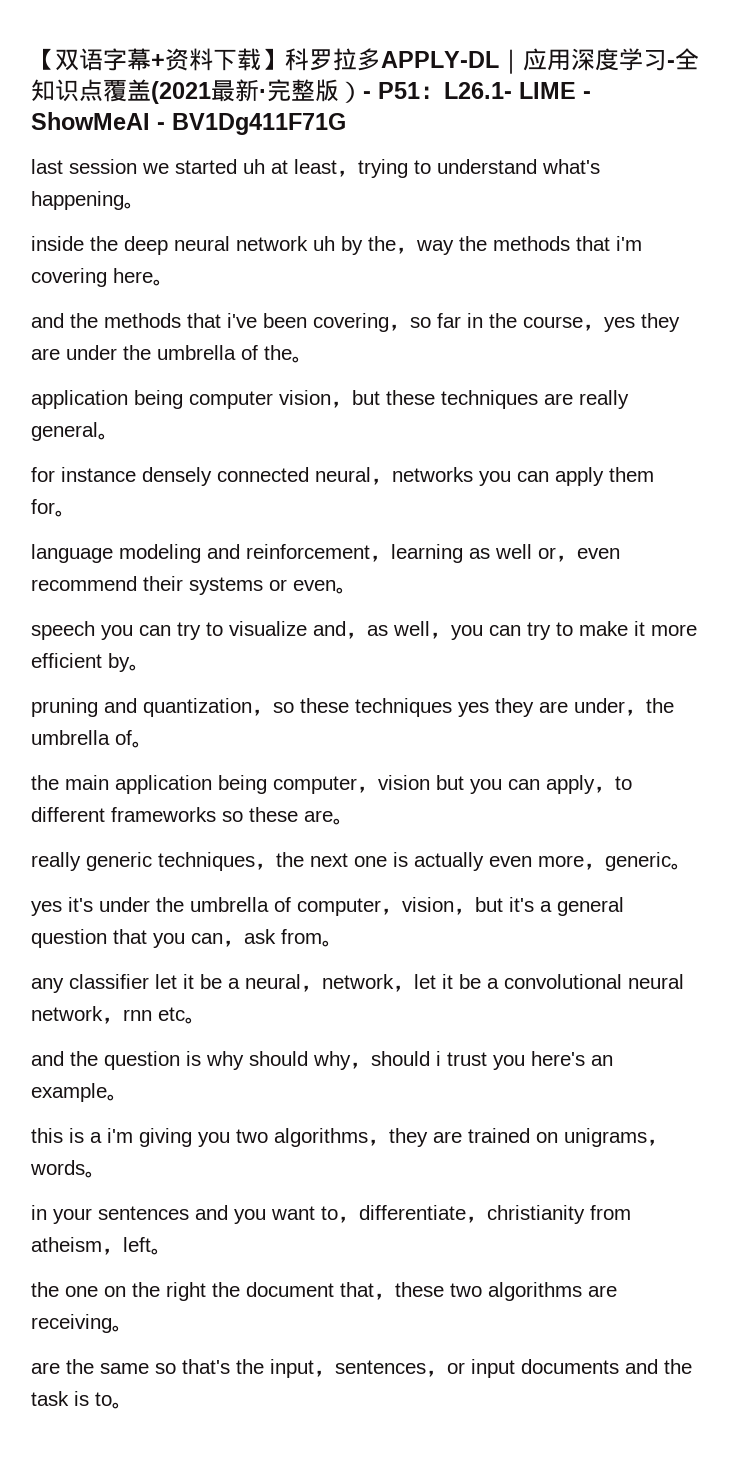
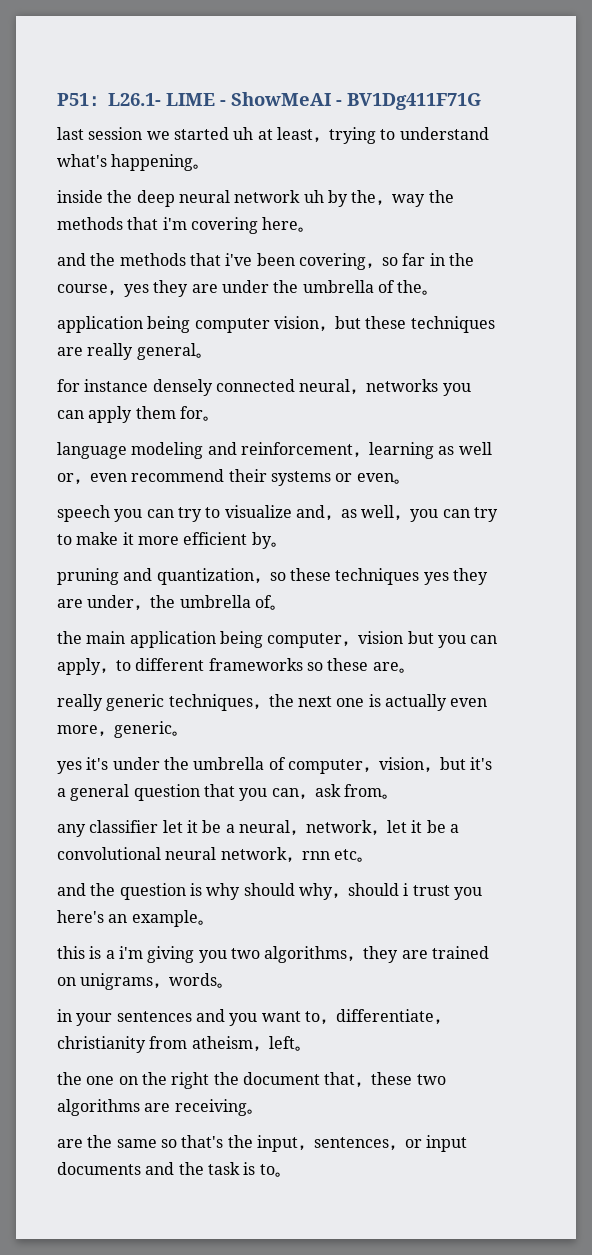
- 【双语字幕+资料下载】科罗拉多APPLY-DL｜应用深度学习-全知识点覆盖(2021最新·完整版）- P51：L26.1- LIME - ShowMeAI - BV1Dg411F71G
+ P51：L26.1- LIME - ShowMeAI - BV1Dg411F71G

